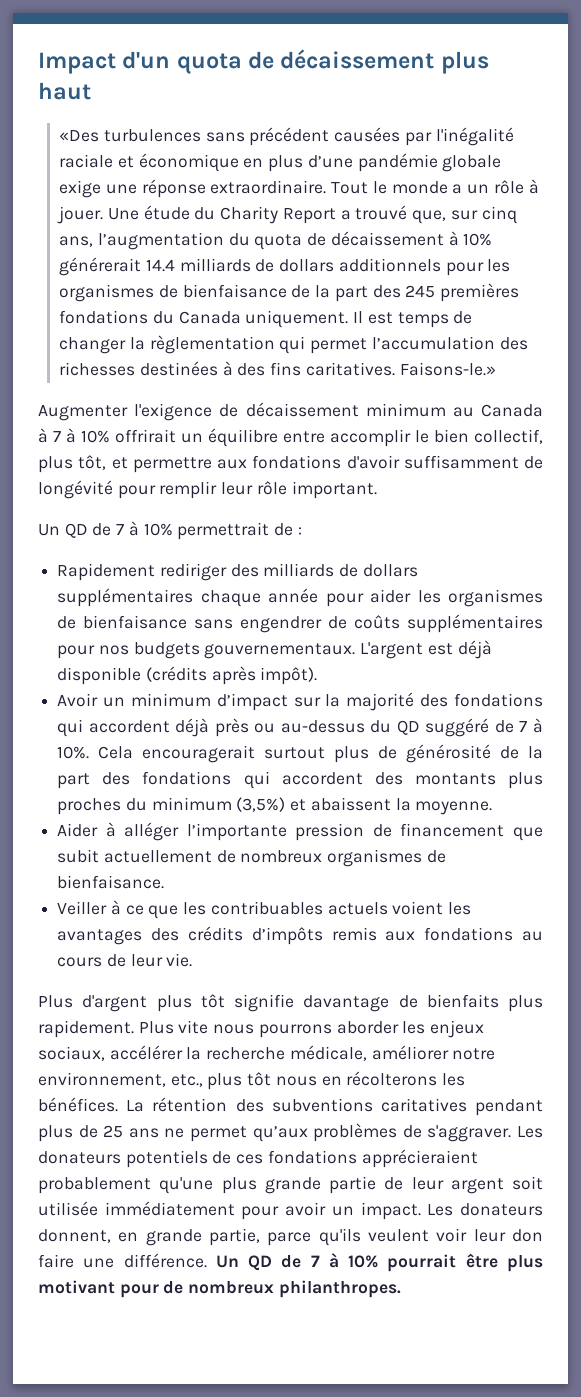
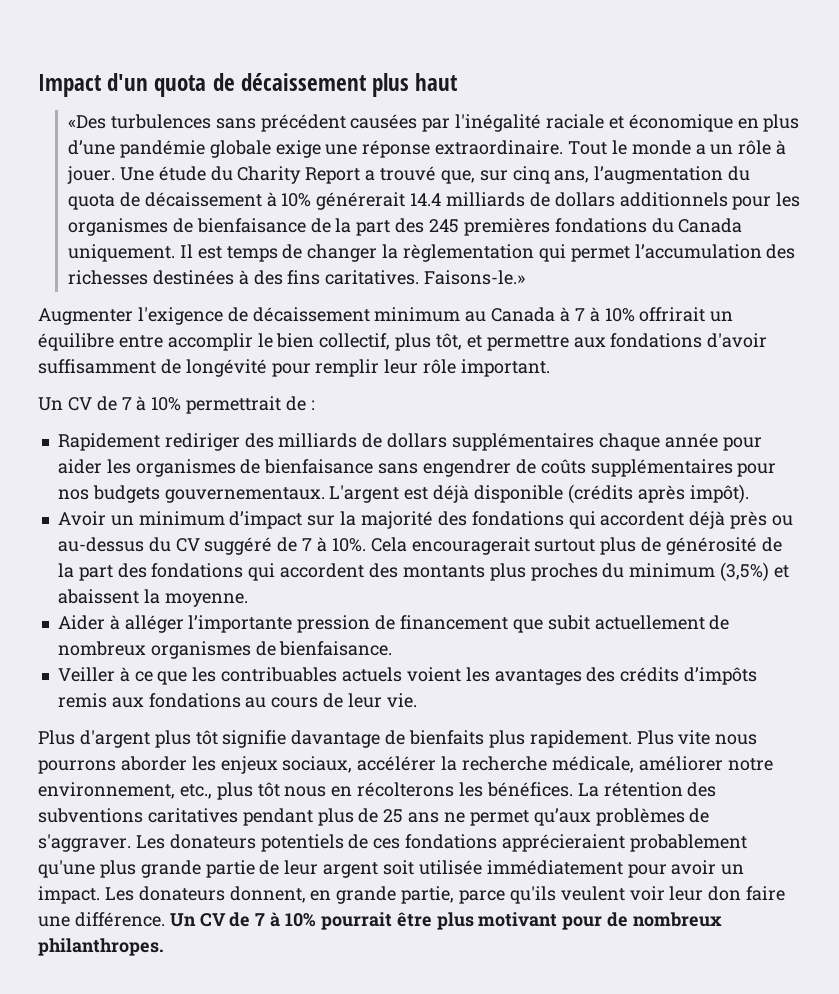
- Un QD de 7 à 10% permettrait de :
+ Un CV de 7 à 10% permettrait de :
- Avoir un minimum d’impact sur la majorité des fondations qui accordent déjà près ou au-dessus du QD suggéré de 7 à 10%.
+ Avoir un minimum d’impact sur la majorité des fondations qui accordent déjà près ou au-dessus du CV suggéré de 7 à 10%.
- Un QD de 7 à 10% pourrait être plus motivant pour de nombreux philanthropes.
+ Un CV de 7 à 10% pourrait être plus motivant pour de nombreux philanthropes.

